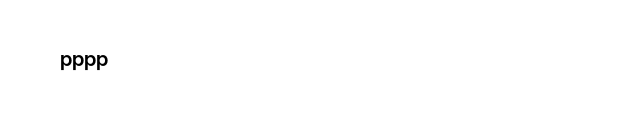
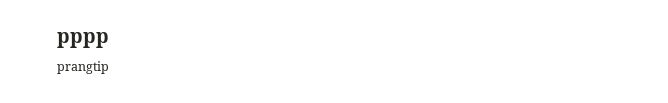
+ prangtip

